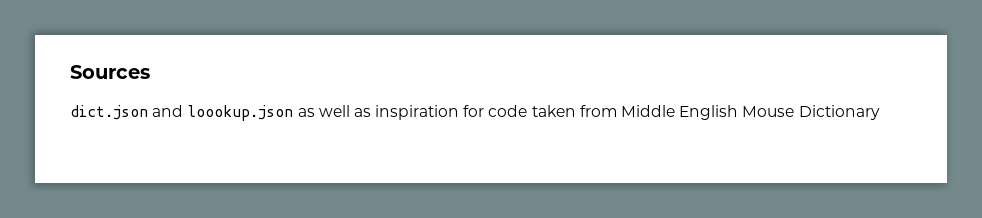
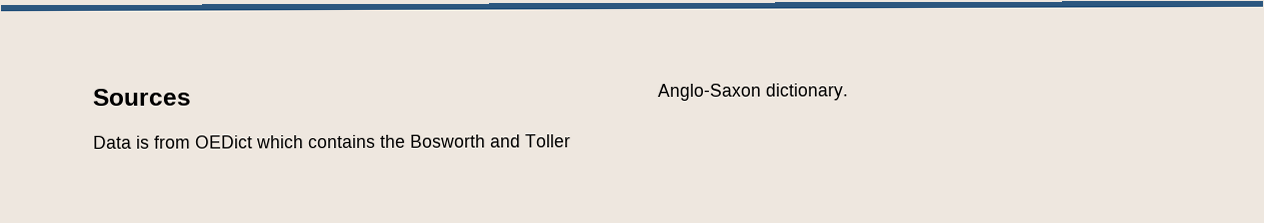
- dict.json and loookup.json as well as inspiration for code taken from Middle English Mouse Dictionary
+ Data is from OEDict which contains the Bosworth and Toller Anglo-Saxon dictionary.

